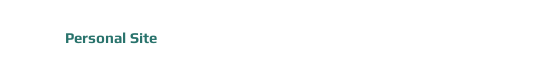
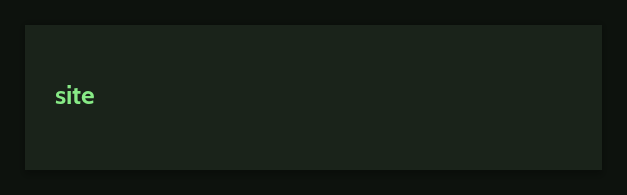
- Personal Site
+ site

